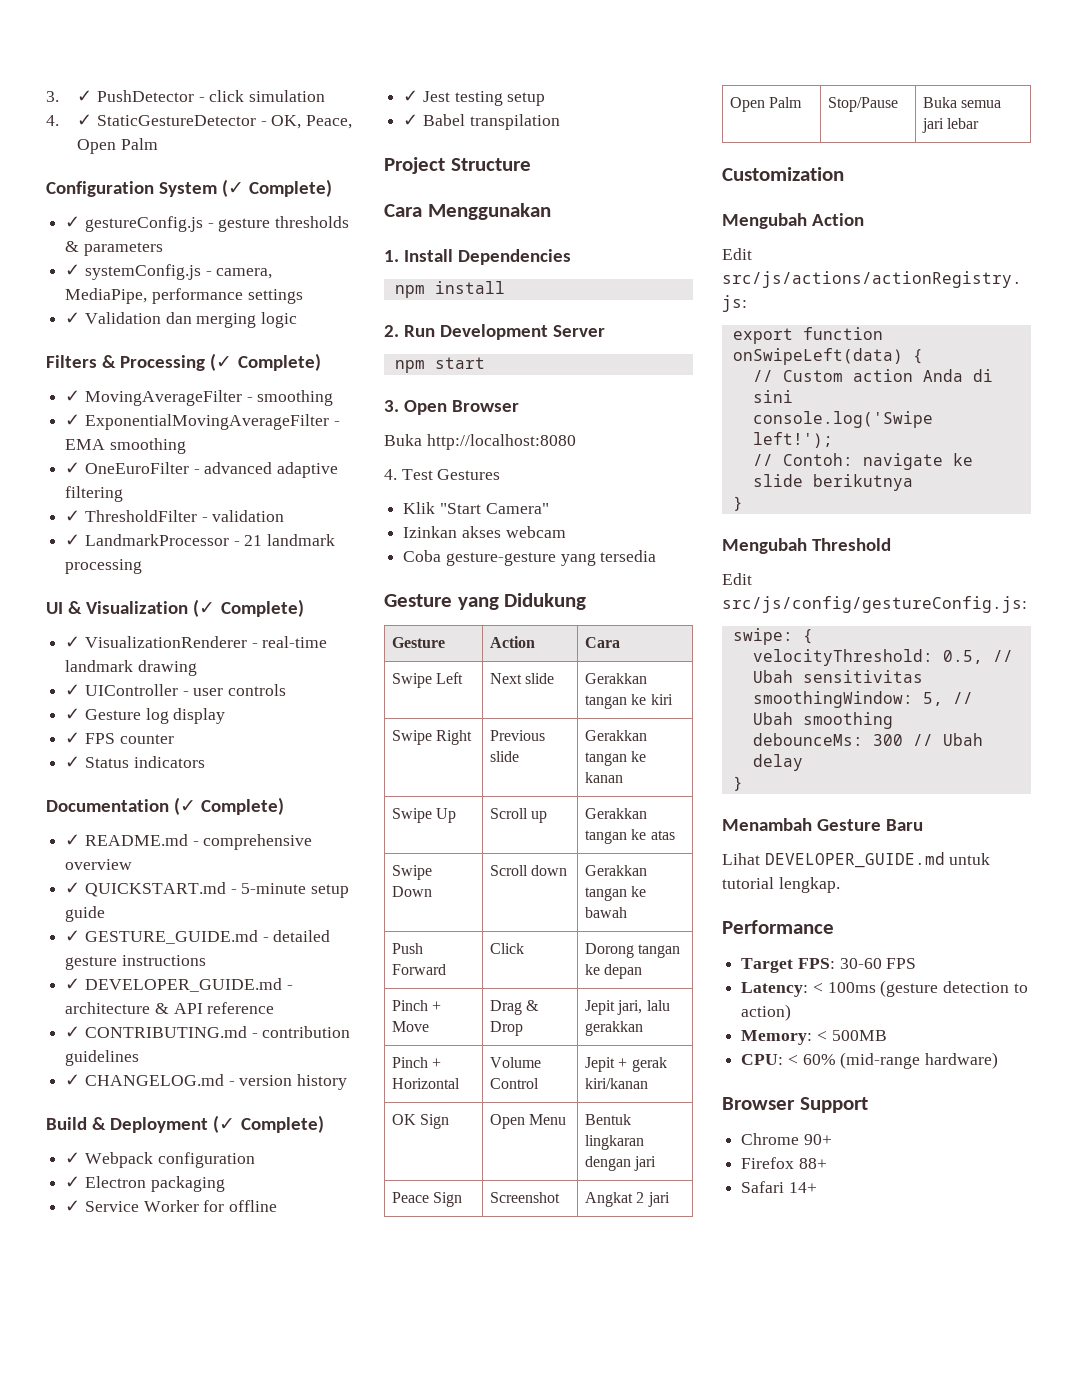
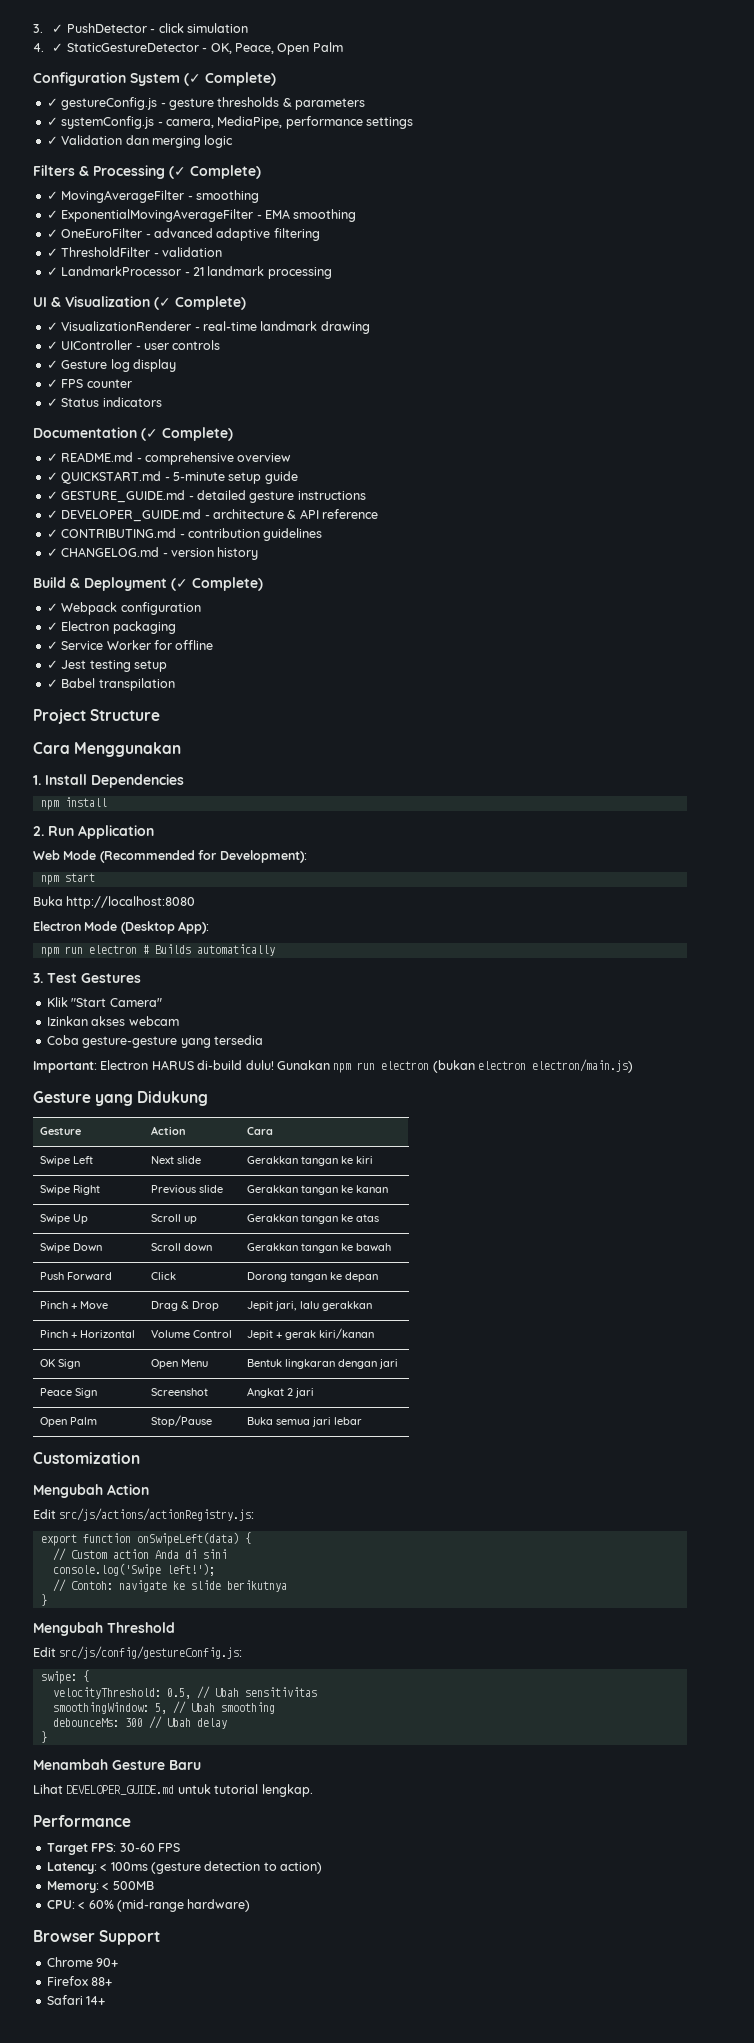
- 2. Run Development Server
+ 2. Run Application
+ Web Mode (Recommended for Development):
- 3. Open Browser
- 4. Test Gestures
+ Electron Mode (Desktop App):
+ npm run electron # Builds automatically
+ 3. Test Gestures
+ Important: Electron HARUS di-build dulu! Gunakan npm run electron (bukan electron electron/main.js)

